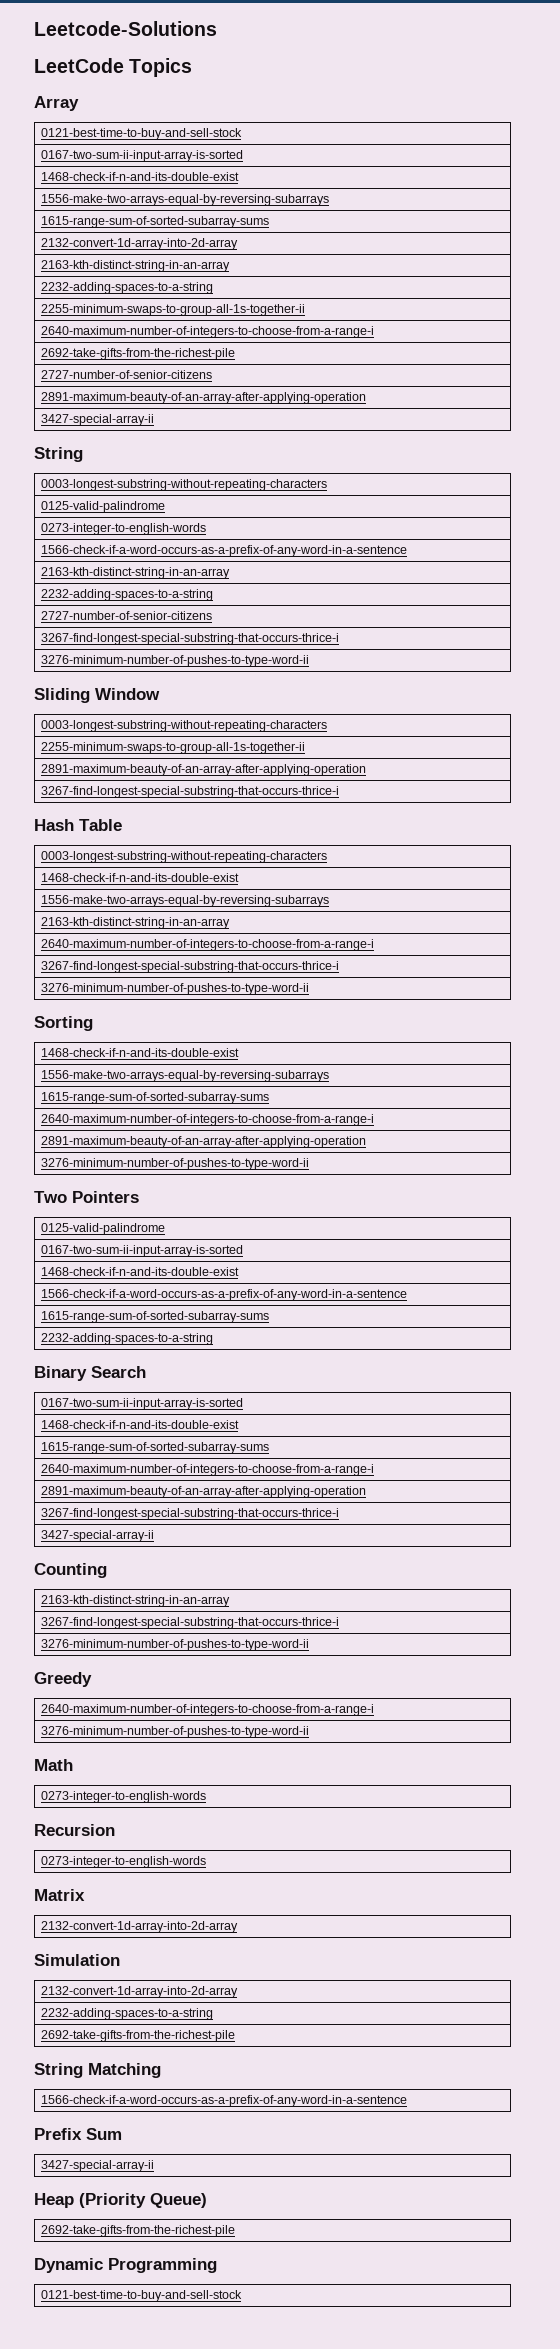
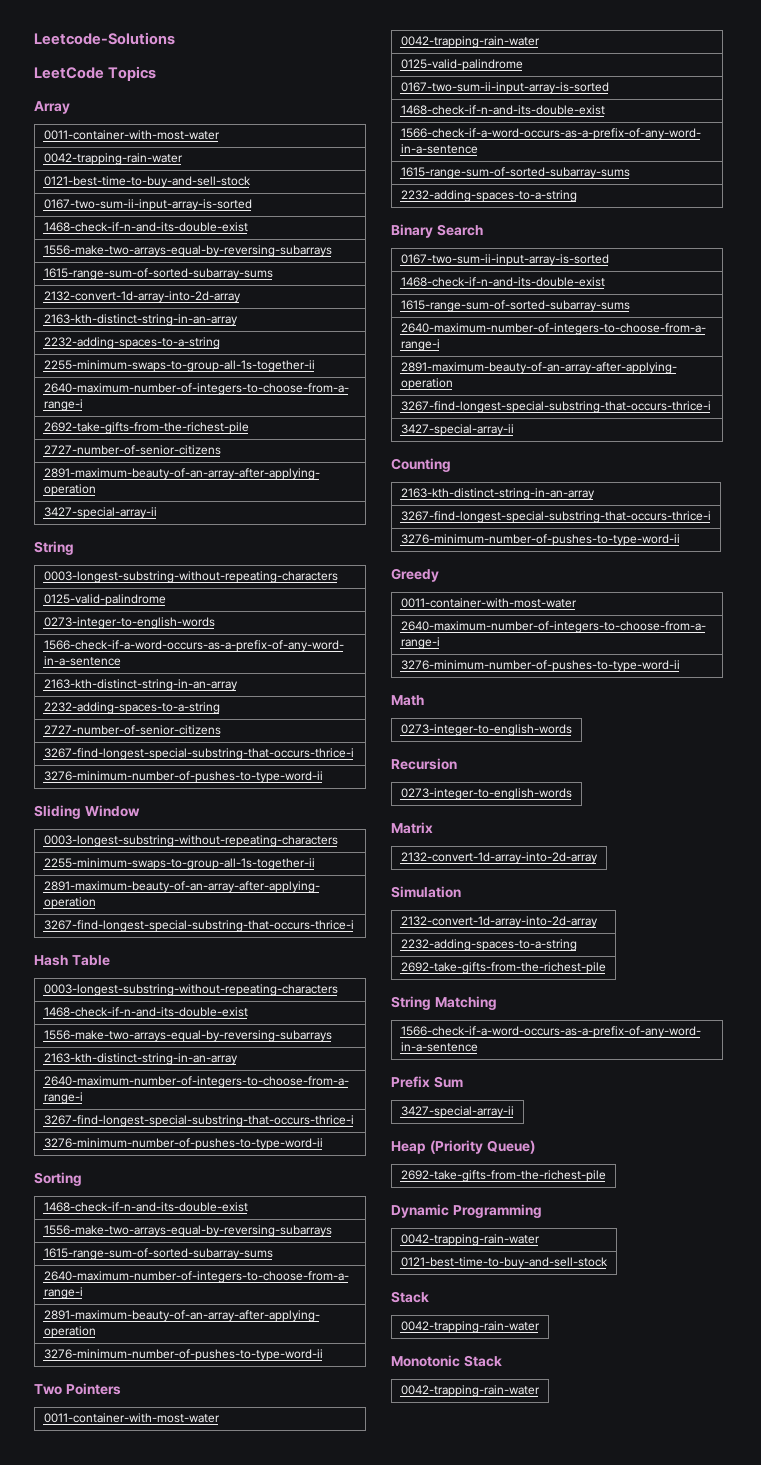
  Array
+ 0011-container-with-most-water
+ 0042-trapping-rain-water
  Two Pointers
+ 0011-container-with-most-water
+ 0042-trapping-rain-water
  Greedy
+ 0011-container-with-most-water
  Dynamic Programming
+ 0042-trapping-rain-water
  0121-best-time-to-buy-and-sell-stock
+ Stack
+ 0042-trapping-rain-water
+ Monotonic Stack
+ 0042-trapping-rain-water

